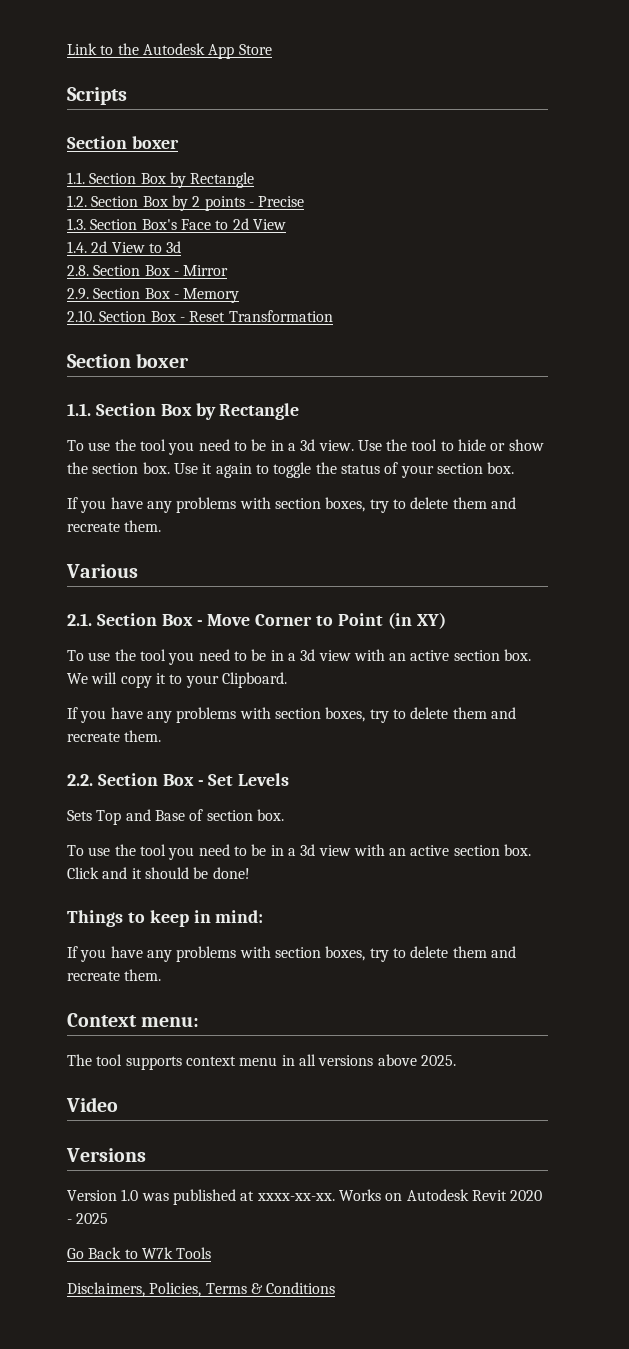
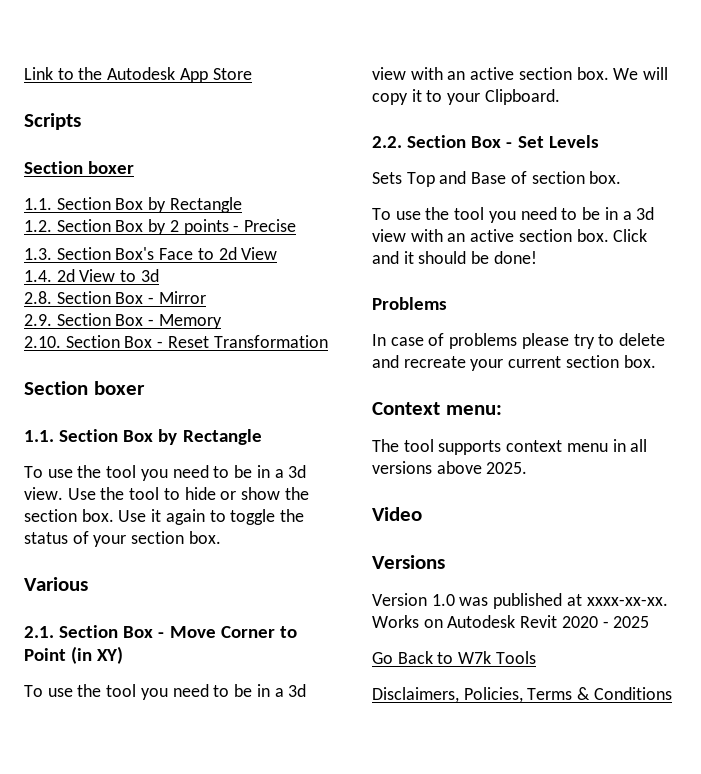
  Use it again to toggle the status of your section box.
- If you have any problems with section boxes, try to delete them and recreate them.
  We will copy it to your Clipboard.
- If you have any problems with section boxes, try to delete them and recreate them.
- Things to keep in mind:
- If you have any problems with section boxes, try to delete them and recreate them.
+ Problems
+ In case of problems please try to delete and recreate your current section box.

